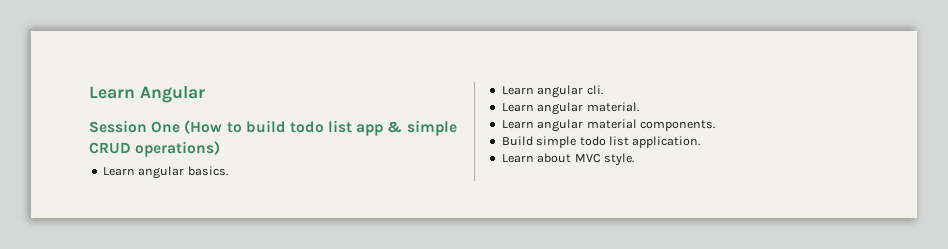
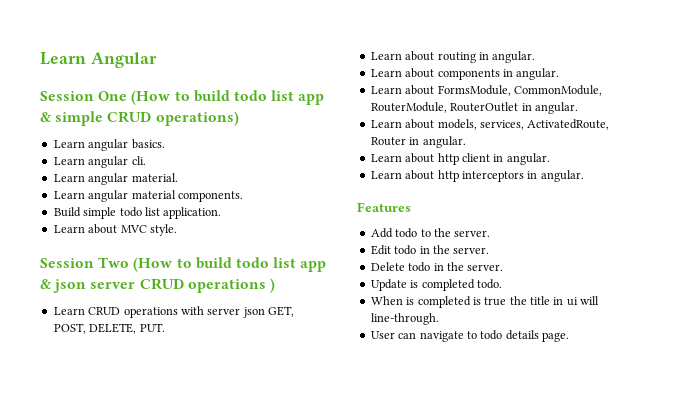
+ Session Two (How to build todo list app & json server CRUD operations )
+ Learn CRUD operations with server json GET, POST, DELETE, PUT.
+ Learn about routing in angular.
+ Learn about components in angular.
+ Learn about FormsModule, CommonModule, RouterModule, RouterOutlet in angular.
+ Learn about models, services, ActivatedRoute, Router in angular.
+ Learn about http client in angular.
+ Learn about http interceptors in angular.
+ Features
+ Add todo to the server.
+ Edit todo in the server.
+ Delete todo in the server.
+ Update is completed todo.
+ When is completed is true the title in ui will line-through.
+ User can navigate to todo details page.

